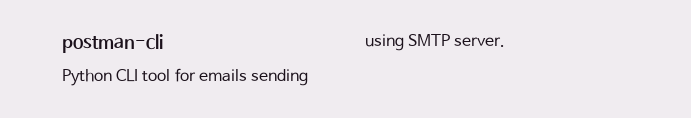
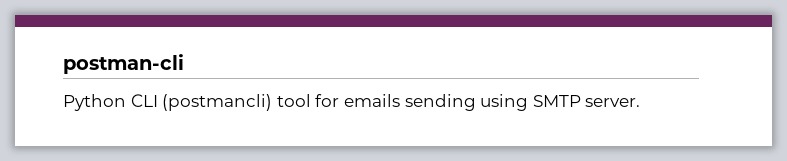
- Python CLI tool for emails sending using SMTP server.
+ Python CLI (postmancli) tool for emails sending using SMTP server.

